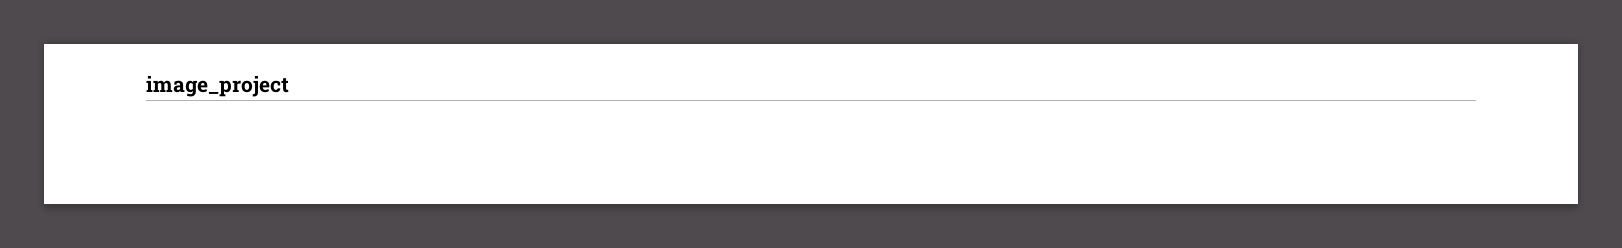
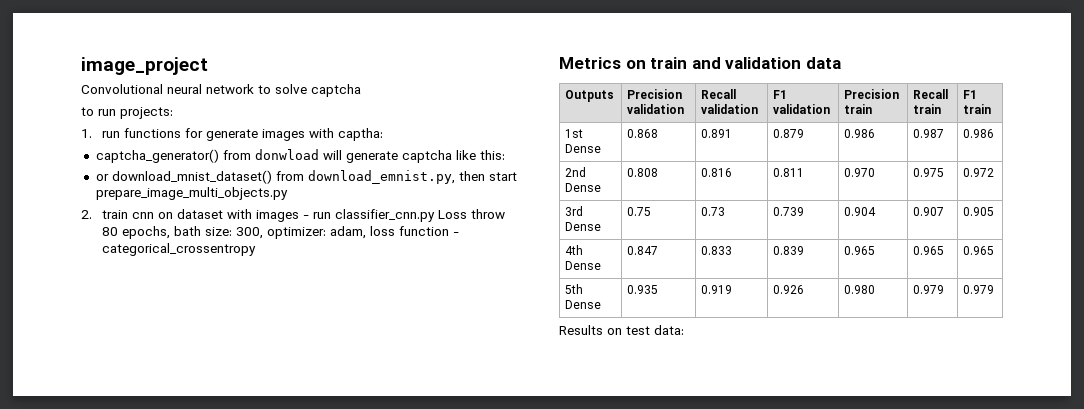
+ Convolutional neural network to solve captcha
+ to run projects:
+ 1. run functions for generate images with captha:
+ captcha_generator() from donwload will generate captcha like this:
+ or download_mnist_dataset() from download_emnist.py, then start prepare_image_multi_objects.py
+ 2. train cnn on dataset with images - run classifier_cnn.py Loss throw 80 epochs, bath size: 300, optimizer: adam, loss function - categorical_crossentropy
+ Metrics on train and validation data
+ Outputs | Precision validation | Recall validation | F1 validation | Precision train | Recall train | F1 train
+ 1st Dense | 0.868 | 0.891 | 0.879 | 0.986 | 0.987 | 0.986
+ 2nd Dense | 0.808 | 0.816 | 0.811 | 0.970 | 0.975 | 0.972
+ 3rd Dense | 0.75 | 0.73 | 0.739 | 0.904 | 0.907 | 0.905
+ 4th Dense | 0.847 | 0.833 | 0.839 | 0.965 | 0.965 | 0.965
+ 5th Dense | 0.935 | 0.919 | 0.926 | 0.980 | 0.979 | 0.979
+ Results on test data:

